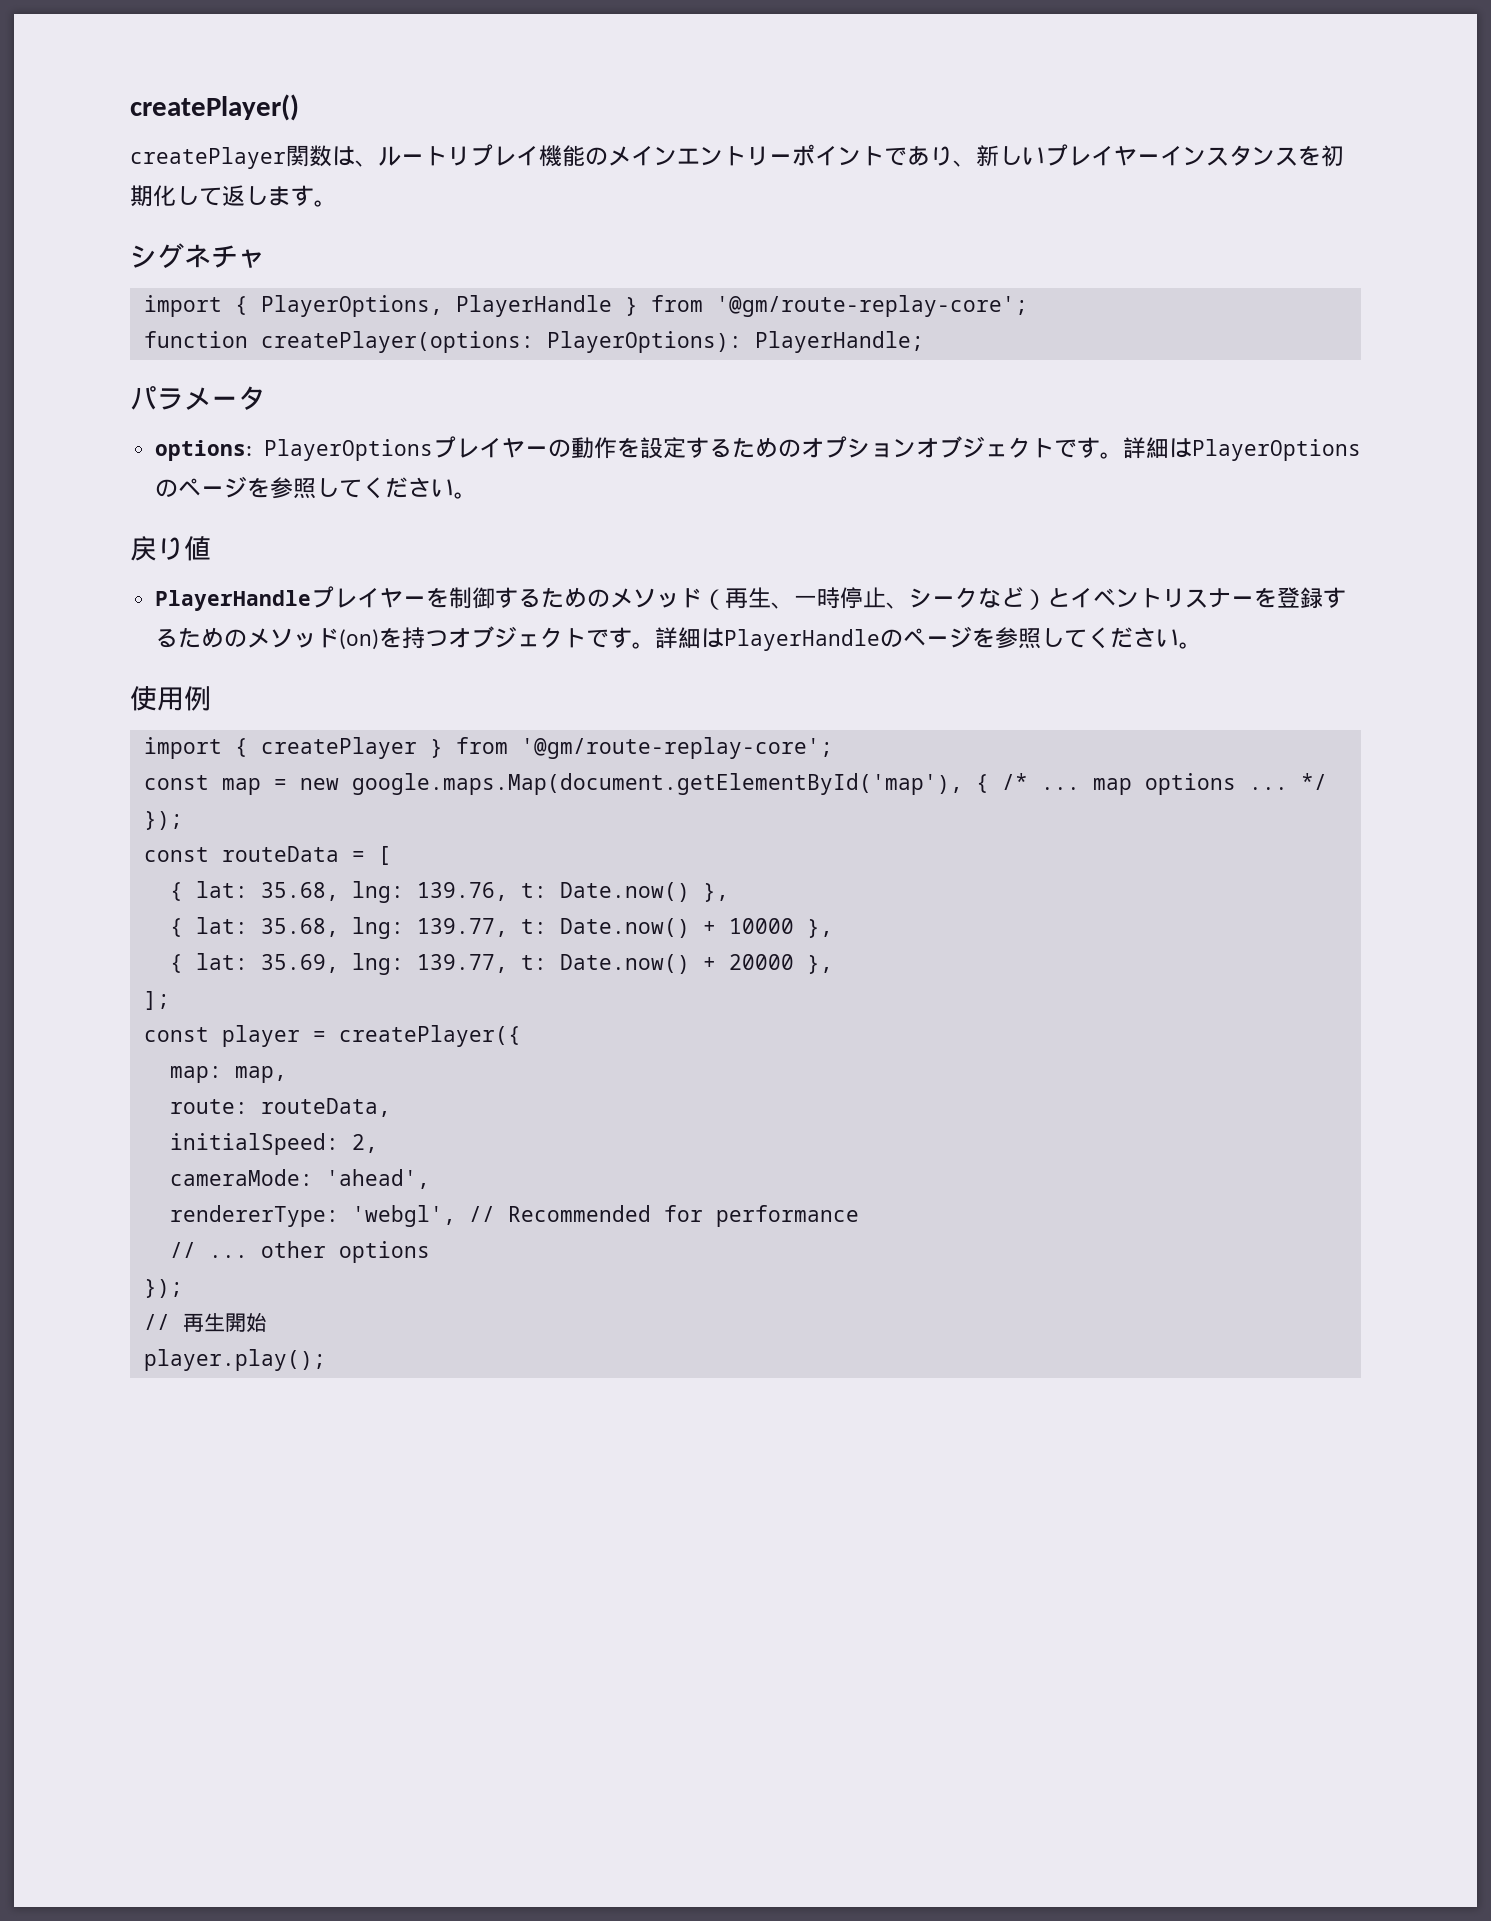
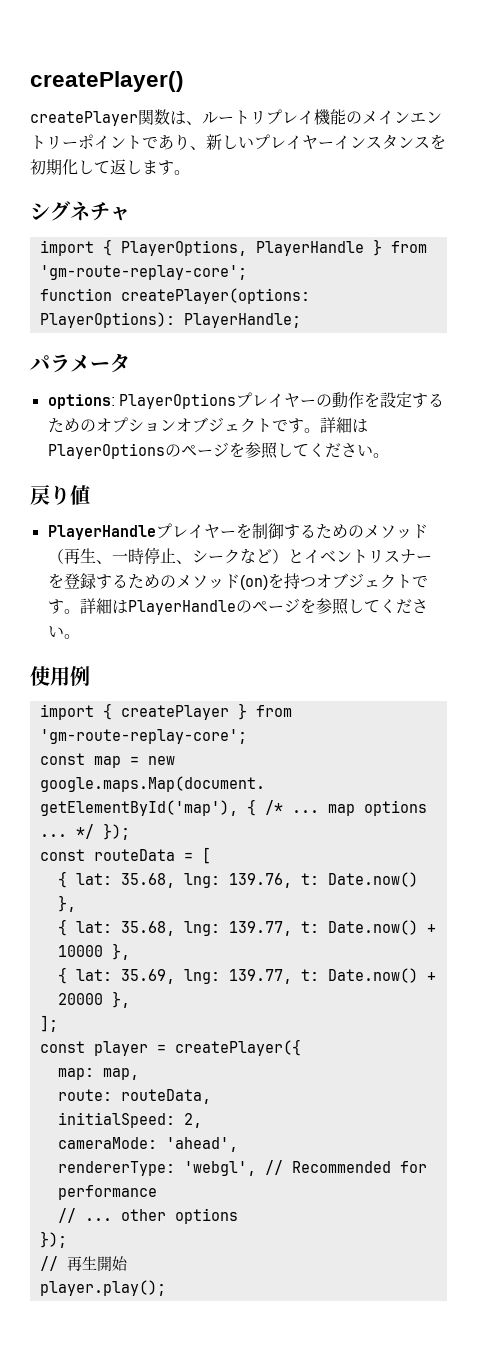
- import { PlayerOptions, PlayerHandle } from '@gm/route-replay-core';
+ import { PlayerOptions, PlayerHandle } from 'gm-route-replay-core';
- import { createPlayer } from '@gm/route-replay-core';
+ import { createPlayer } from 'gm-route-replay-core';

